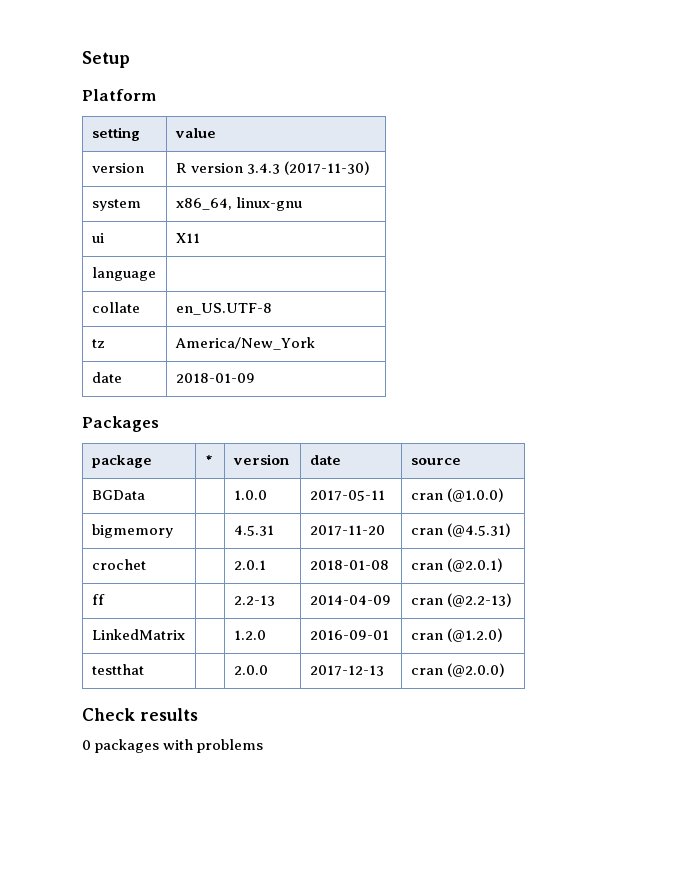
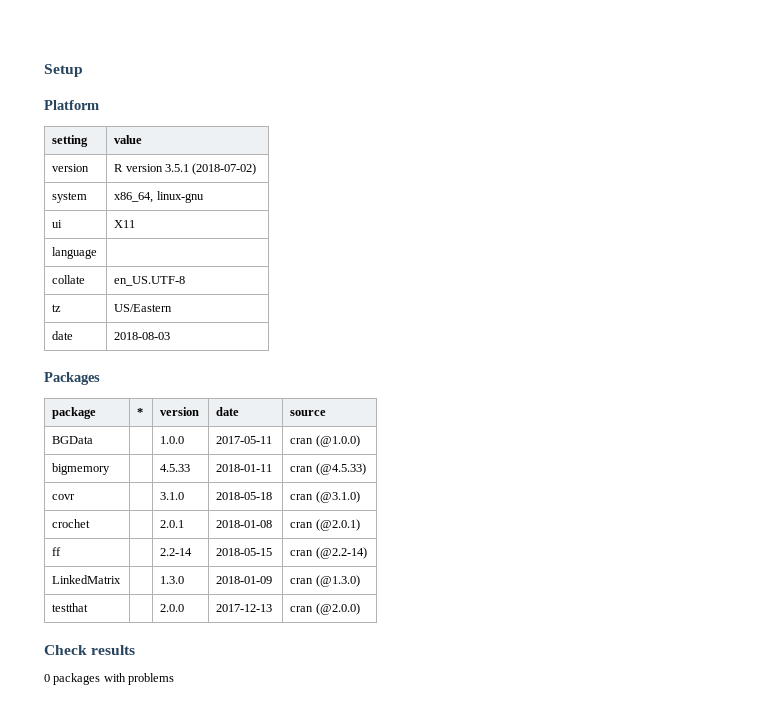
- version | R version 3.4.3 (2017-11-30)
+ version | R version 3.5.1 (2018-07-02)
- tz | America/New_York
- date | 2018-01-09
+ tz | US/Eastern
+ date | 2018-08-03
- bigmemory | | 4.5.31 | 2017-11-20 | cran (@4.5.31)
+ bigmemory | | 4.5.33 | 2018-01-11 | cran (@4.5.33)
+ covr | | 3.1.0 | 2018-05-18 | cran (@3.1.0)
- ff | | 2.2-13 | 2014-04-09 | cran (@2.2-13)
+ ff | | 2.2-14 | 2018-05-15 | cran (@2.2-14)
- LinkedMatrix | | 1.2.0 | 2016-09-01 | cran (@1.2.0)
+ LinkedMatrix | | 1.3.0 | 2018-01-09 | cran (@1.3.0)

